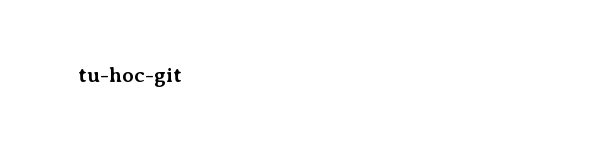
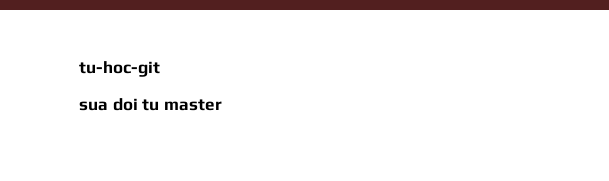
+ sua doi tu master

